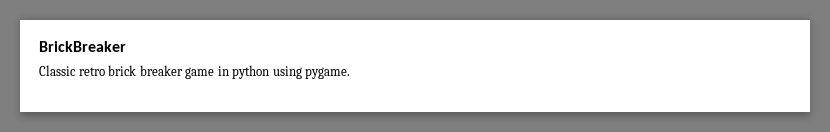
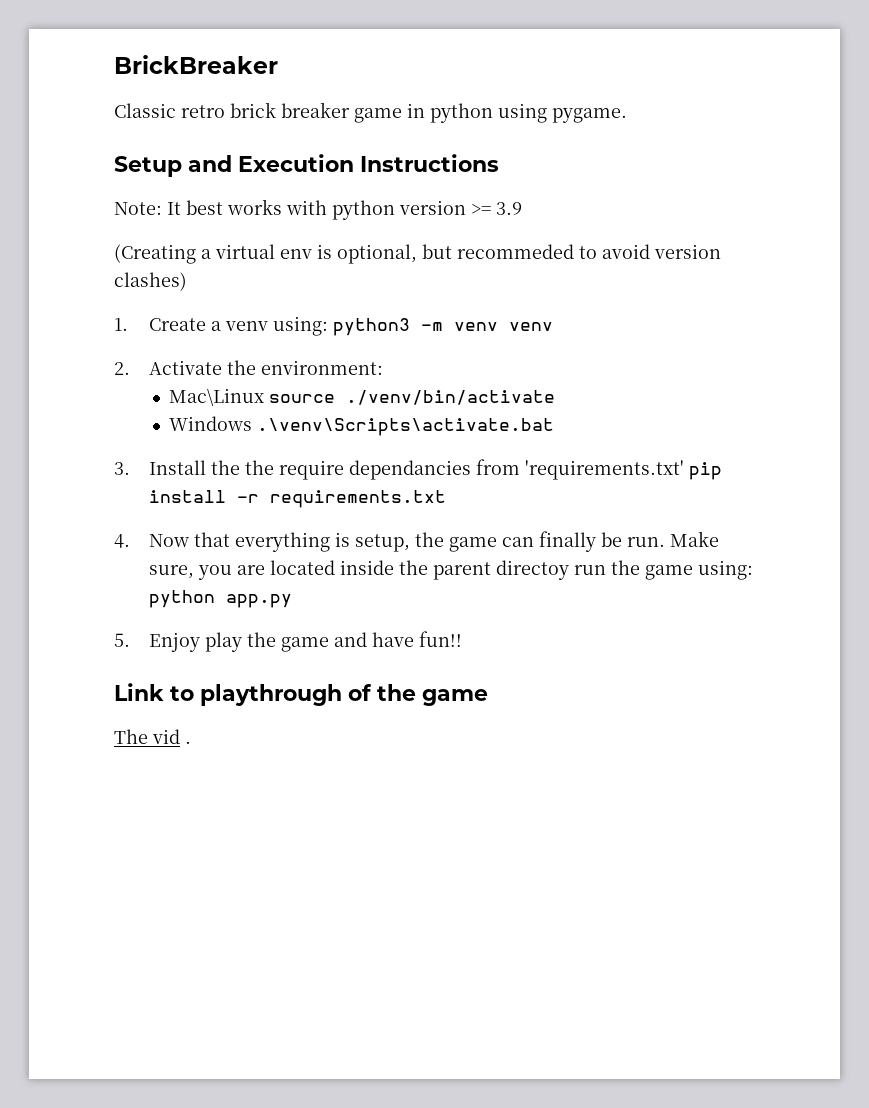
+ Setup and Execution Instructions
+ Note: It best works with python version >= 3.9
+ (Creating a virtual env is optional, but recommeded to avoid version clashes)
+ 1. Create a venv using: python3 -m venv venv
+ 2. Activate the environment:
+ Mac\Linux source ./venv/bin/activate
+ Windows .\venv\Scripts\activate.bat
+ 3. Install the the require dependancies from 'requirements.txt' pip install -r requirements.txt
+ 4. Now that everything is setup, the game can finally be run. Make sure, you are located inside the parent directoy run the game using: python app.py
+ 5. Enjoy play the game and have fun!!
+ Link to playthrough of the game
+ The vid .

